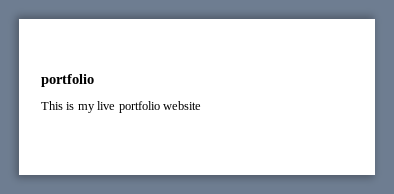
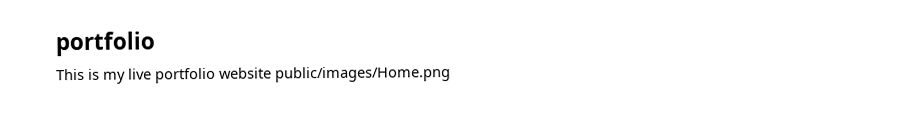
- This is my live portfolio website
+ This is my live portfolio website public/images/Home.png

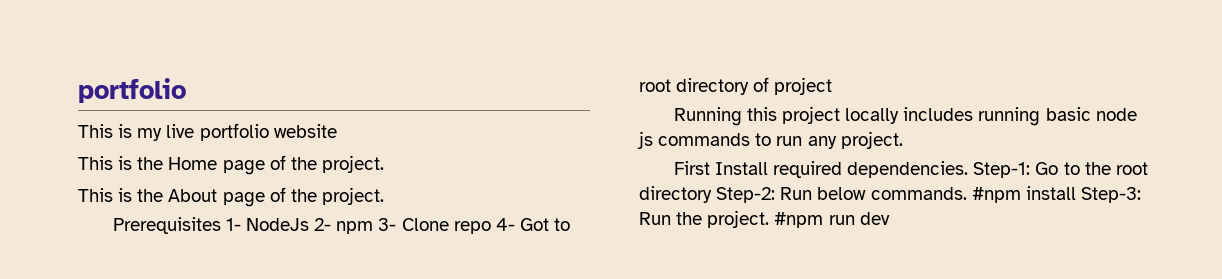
- This is my live portfolio website public/images/Home.png
+ This is my live portfolio website
+ This is the Home page of the project.
+ This is the About page of the project.
+ Prerequisites 1- NodeJs 2- npm 3- Clone repo 4- Got to root directory of project
+ Running this project locally includes running basic node js commands to run any project.
+ First Install required dependencies. Step-1: Go to the root directory Step-2: Run below commands. #npm install Step-3: Run the project. #npm run dev

